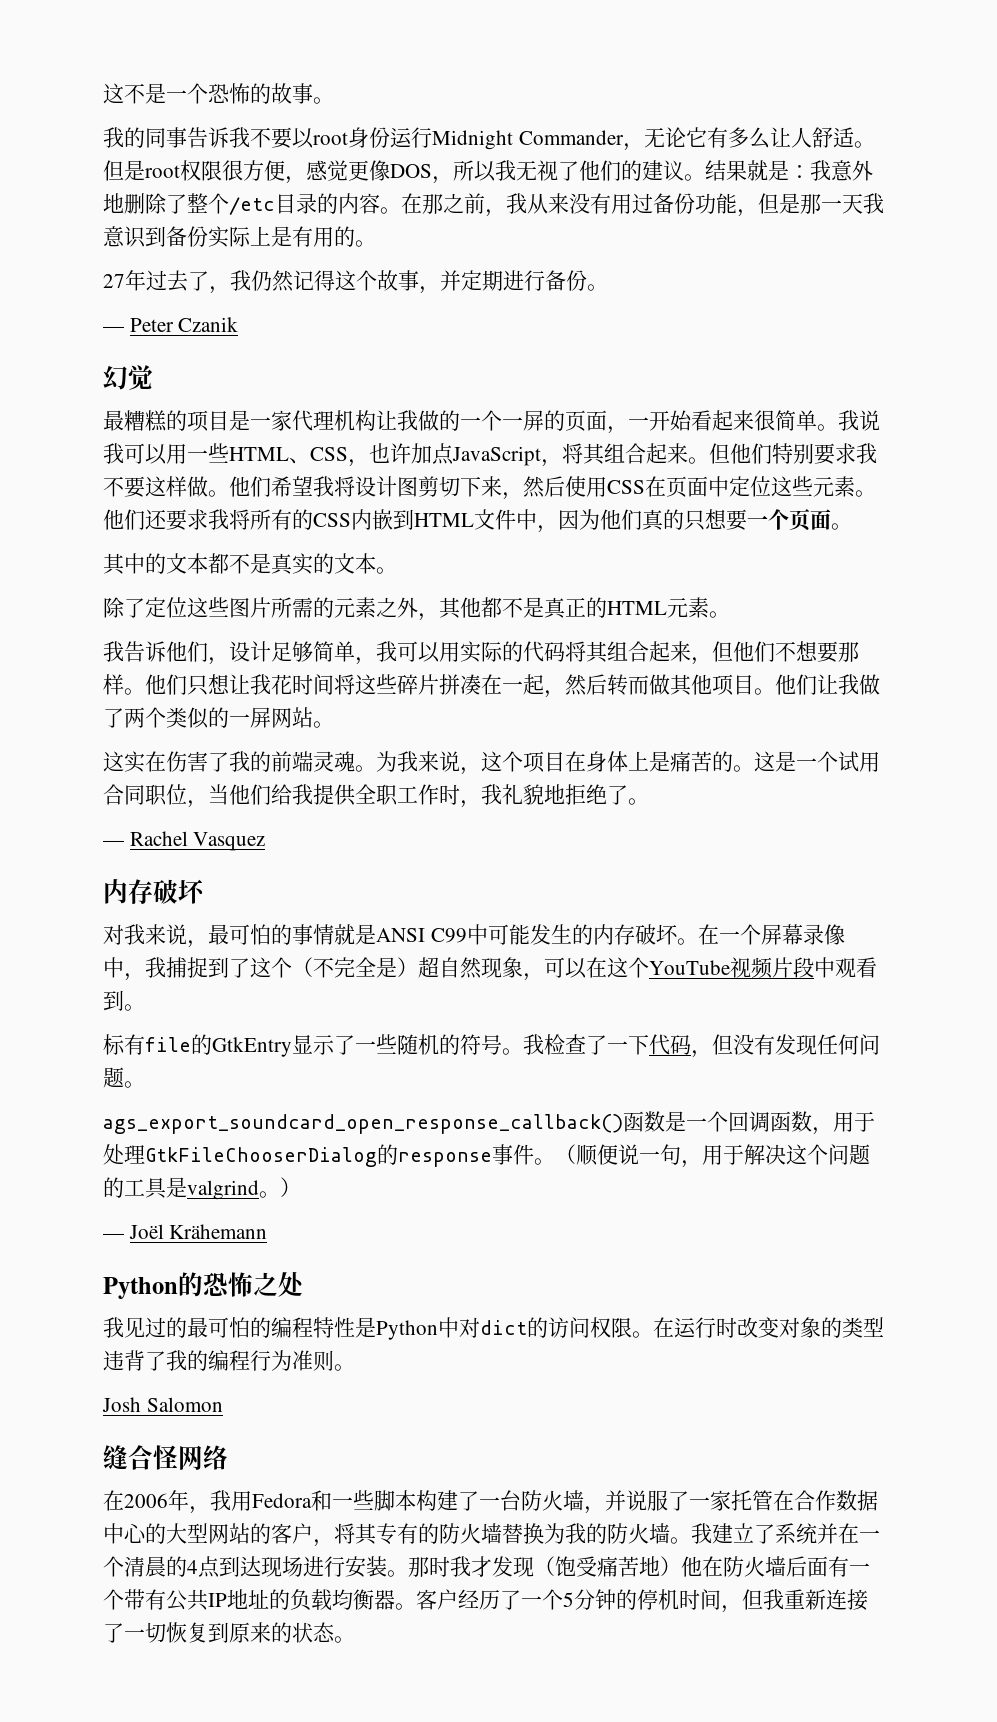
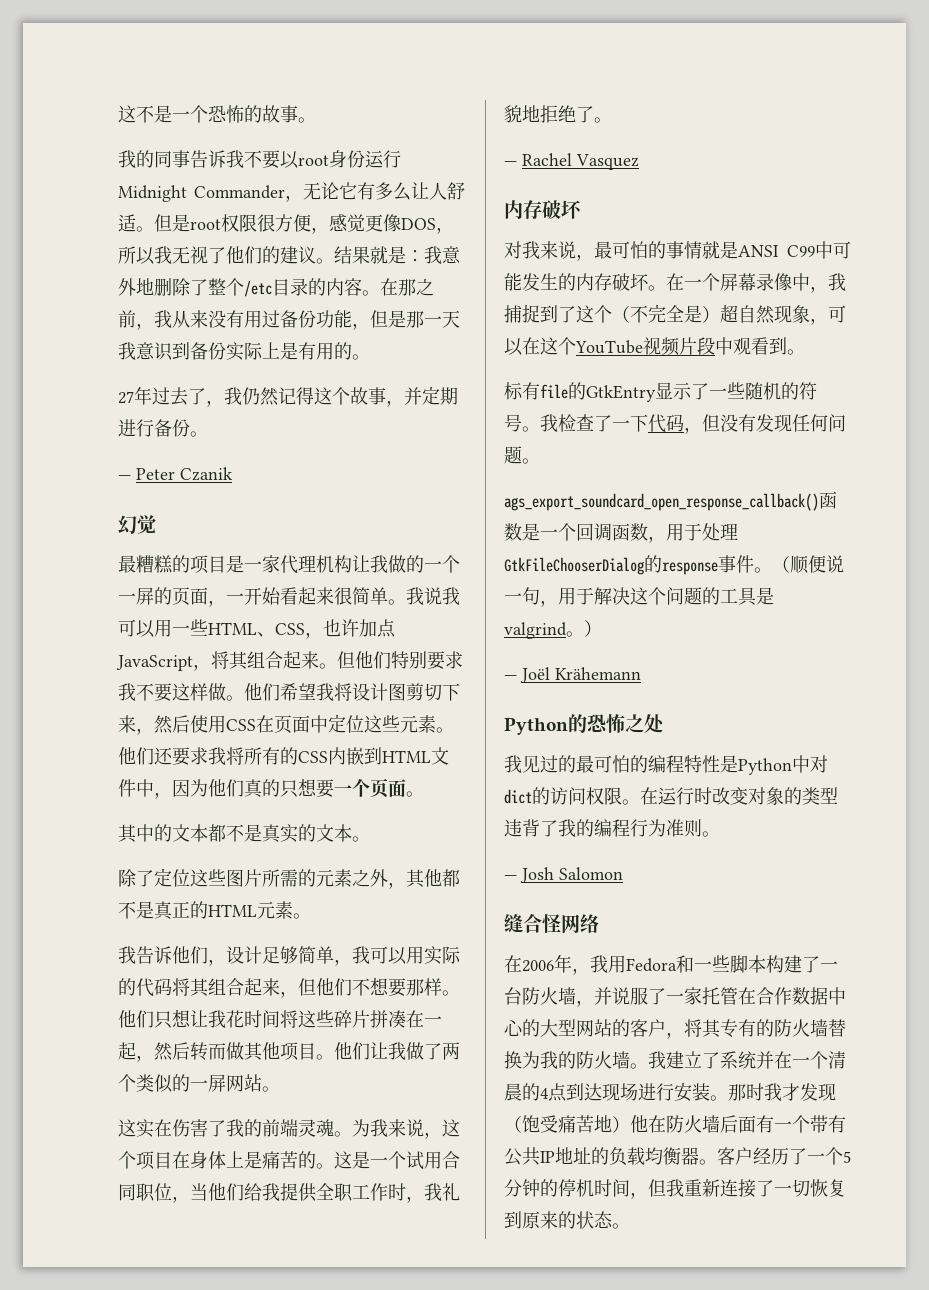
- Josh Salomon
+ — Josh Salomon

